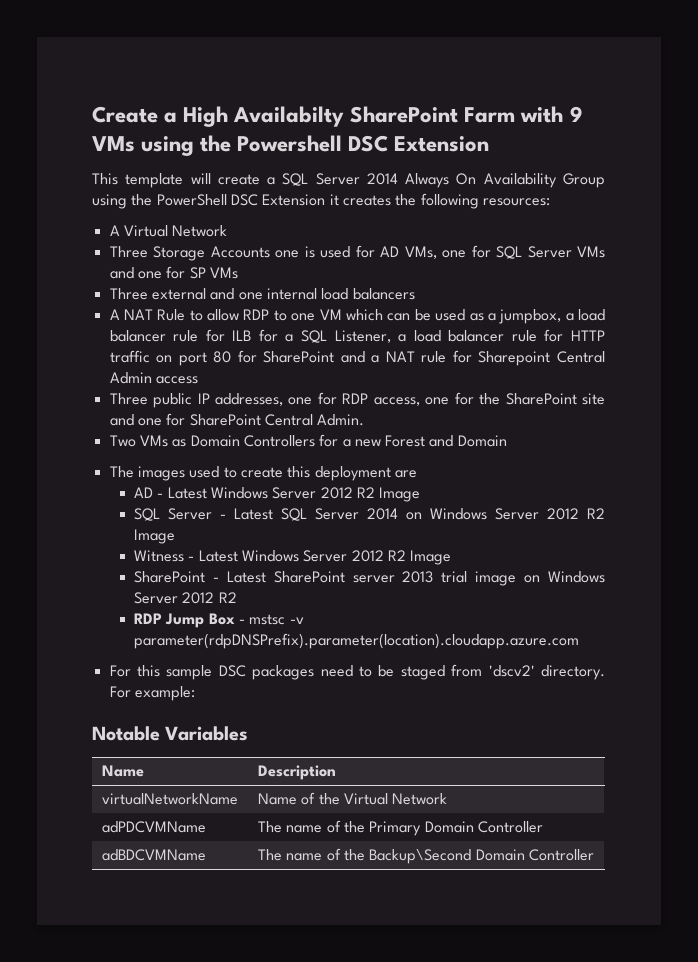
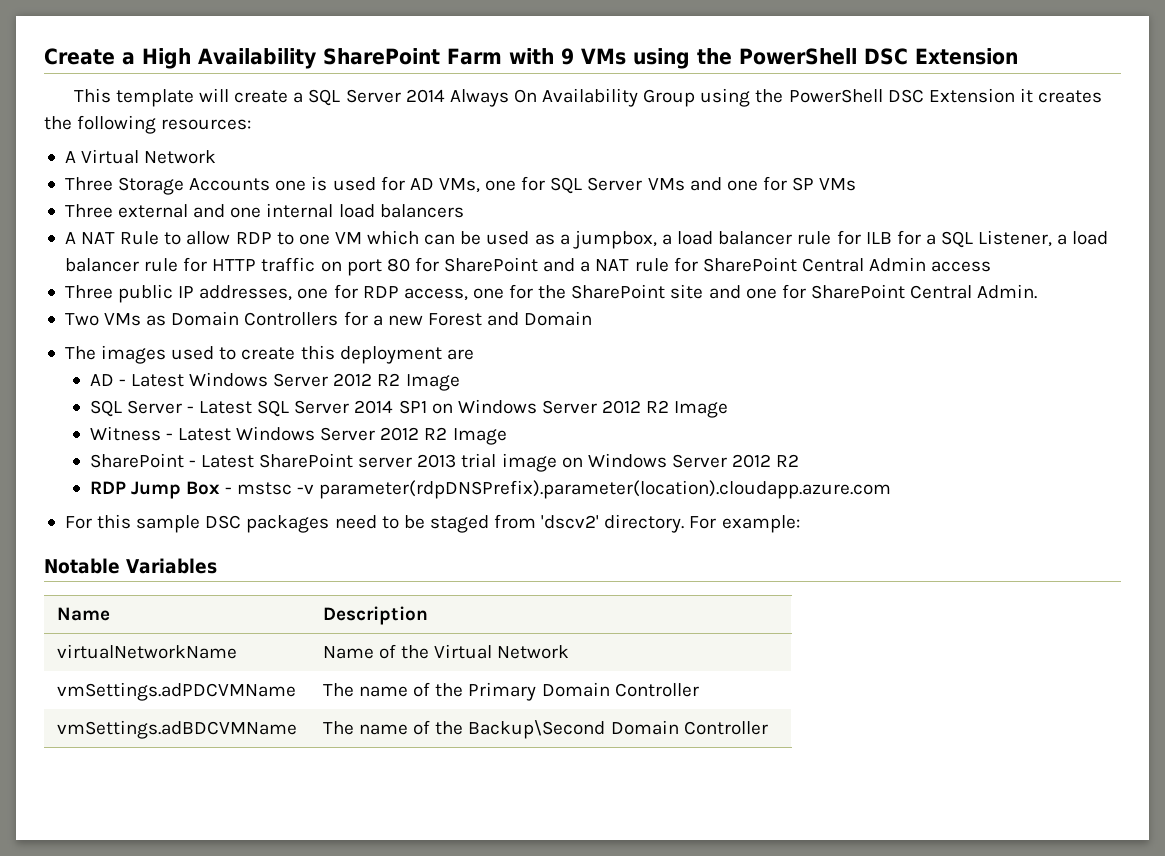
- Create a High Availabilty SharePoint Farm with 9 VMs using the Powershell DSC Extension
+ Create a High Availability SharePoint Farm with 9 VMs using the PowerShell DSC Extension
- A NAT Rule to allow RDP to one VM which can be used as a jumpbox, a load balancer rule for ILB for a SQL Listener, a load balancer rule for HTTP traffic on port 80 for SharePoint and a NAT rule for Sharepoint Central Admin access
+ A NAT Rule to allow RDP to one VM which can be used as a jumpbox, a load balancer rule for ILB for a SQL Listener, a load balancer rule for HTTP traffic on port 80 for SharePoint and a NAT rule for SharePoint Central Admin access
- SQL Server - Latest SQL Server 2014 on Windows Server 2012 R2 Image
+ SQL Server - Latest SQL Server 2014 SP1 on Windows Server 2012 R2 Image
- adPDCVMName | The name of the Primary Domain Controller
+ vmSettings.adPDCVMName | The name of the Primary Domain Controller
- adBDCVMName | The name of the Backup\Second Domain Controller
+ vmSettings.adBDCVMName | The name of the Backup\Second Domain Controller

